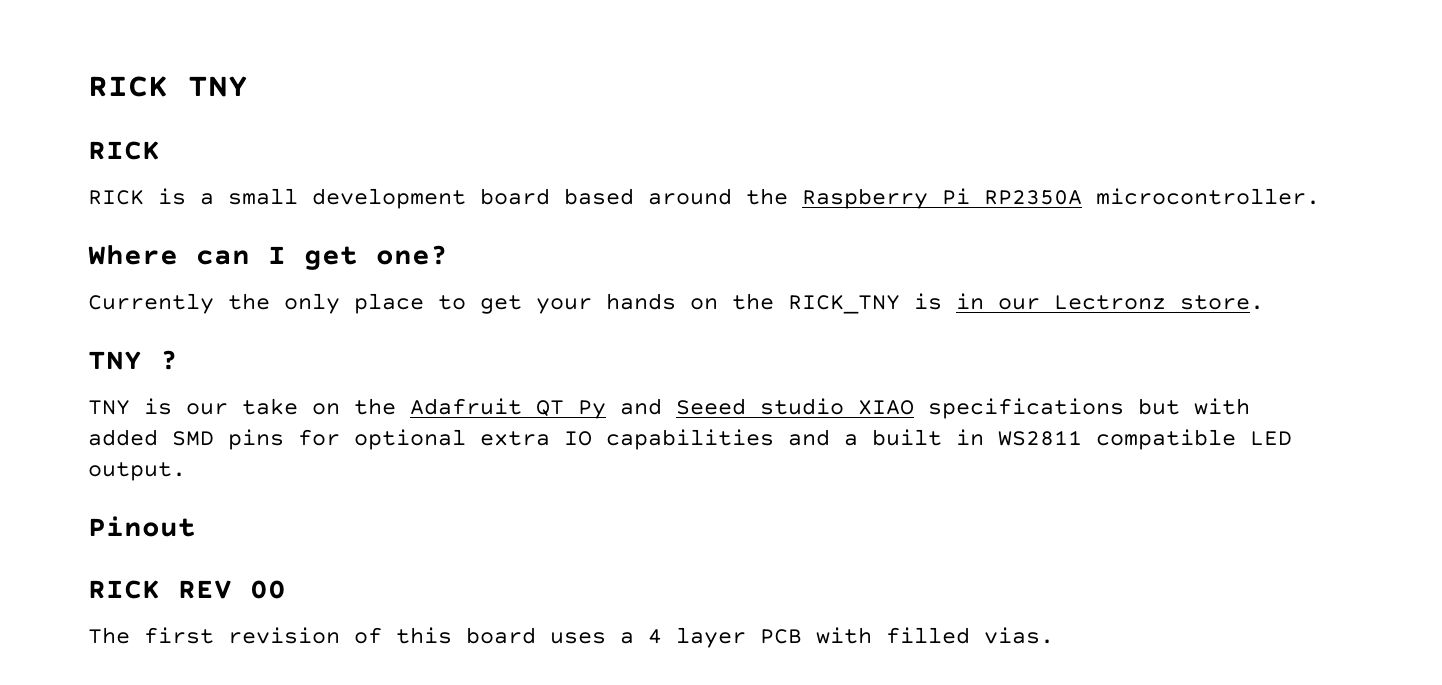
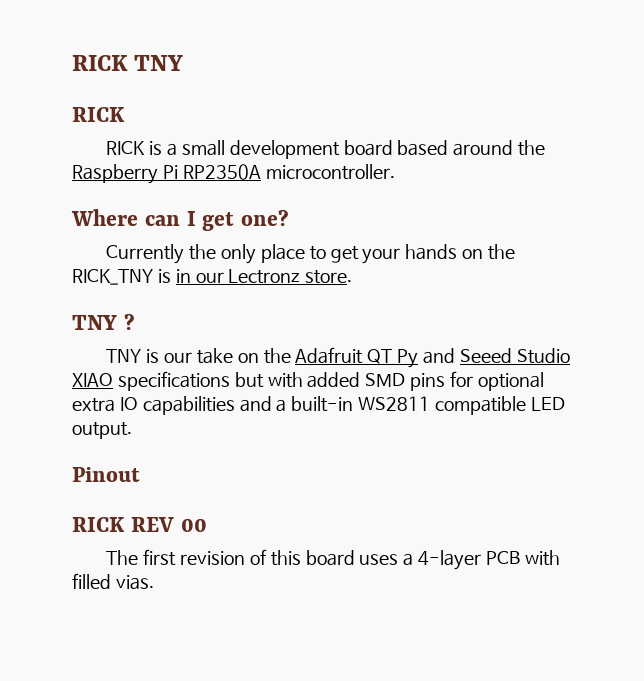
- TNY is our take on the Adafruit QT Py and Seeed studio XIAO specifications but with added SMD pins for optional extra IO capabilities and a built in WS2811 compatible LED output.
+ TNY is our take on the Adafruit QT Py and Seeed Studio XIAO specifications but with added SMD pins for optional extra IO capabilities and a built-in WS2811 compatible LED output.
- The first revision of this board uses a 4 layer PCB with filled vias.
+ The first revision of this board uses a 4-layer PCB with filled vias.

